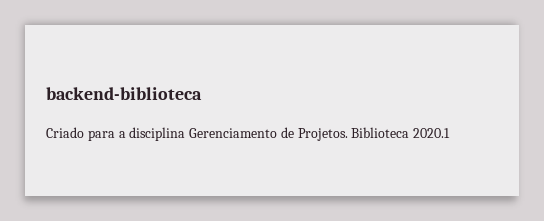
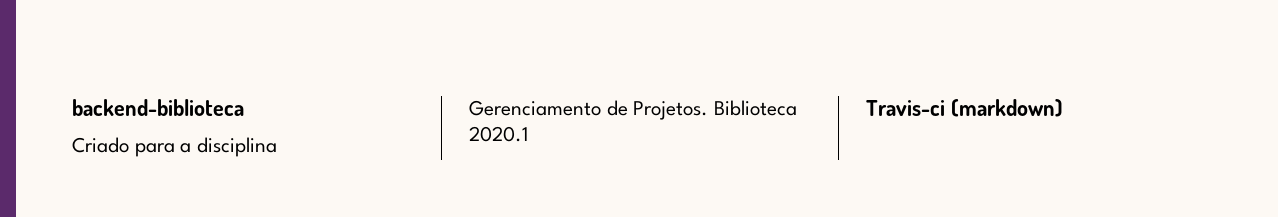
+ Travis-ci (markdown)

